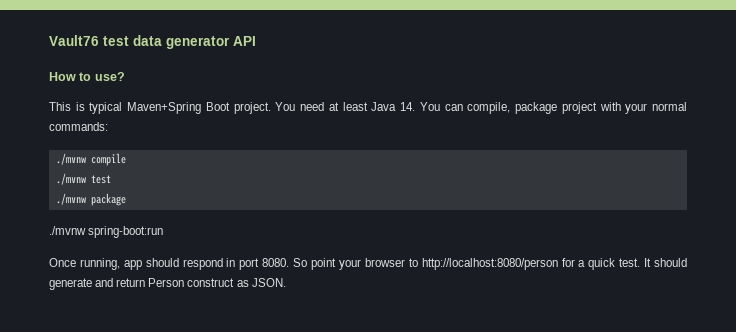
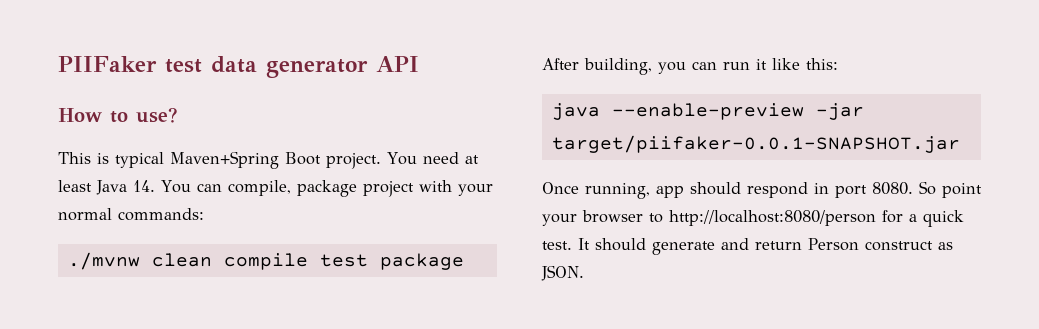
- Vault76 test data generator API
+ PIIFaker test data generator API
- ./mvnw compile
- ./mvnw test
- ./mvnw package
+ ./mvnw clean compile test package
- ./mvnw spring-boot:run
+ After building, you can run it like this:
+ java --enable-preview -jar target/piifaker-0.0.1-SNAPSHOT.jar

